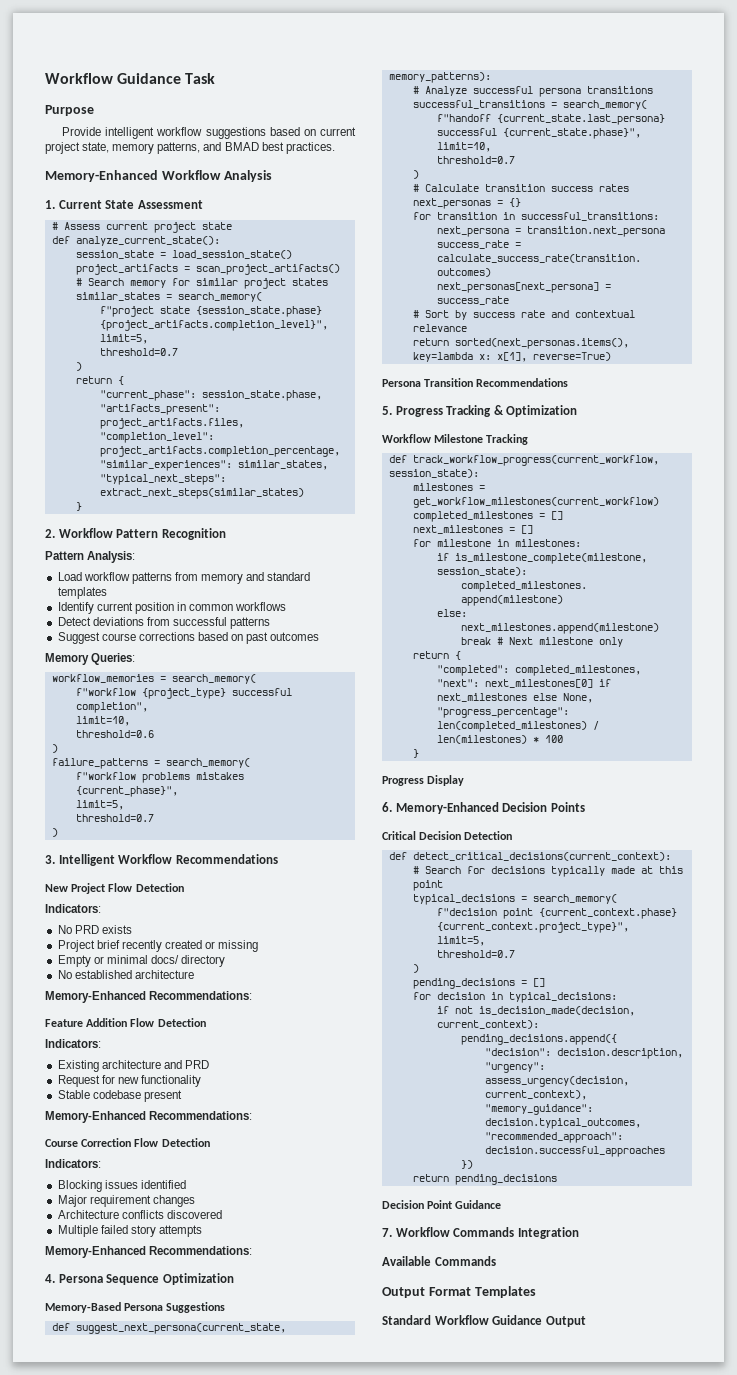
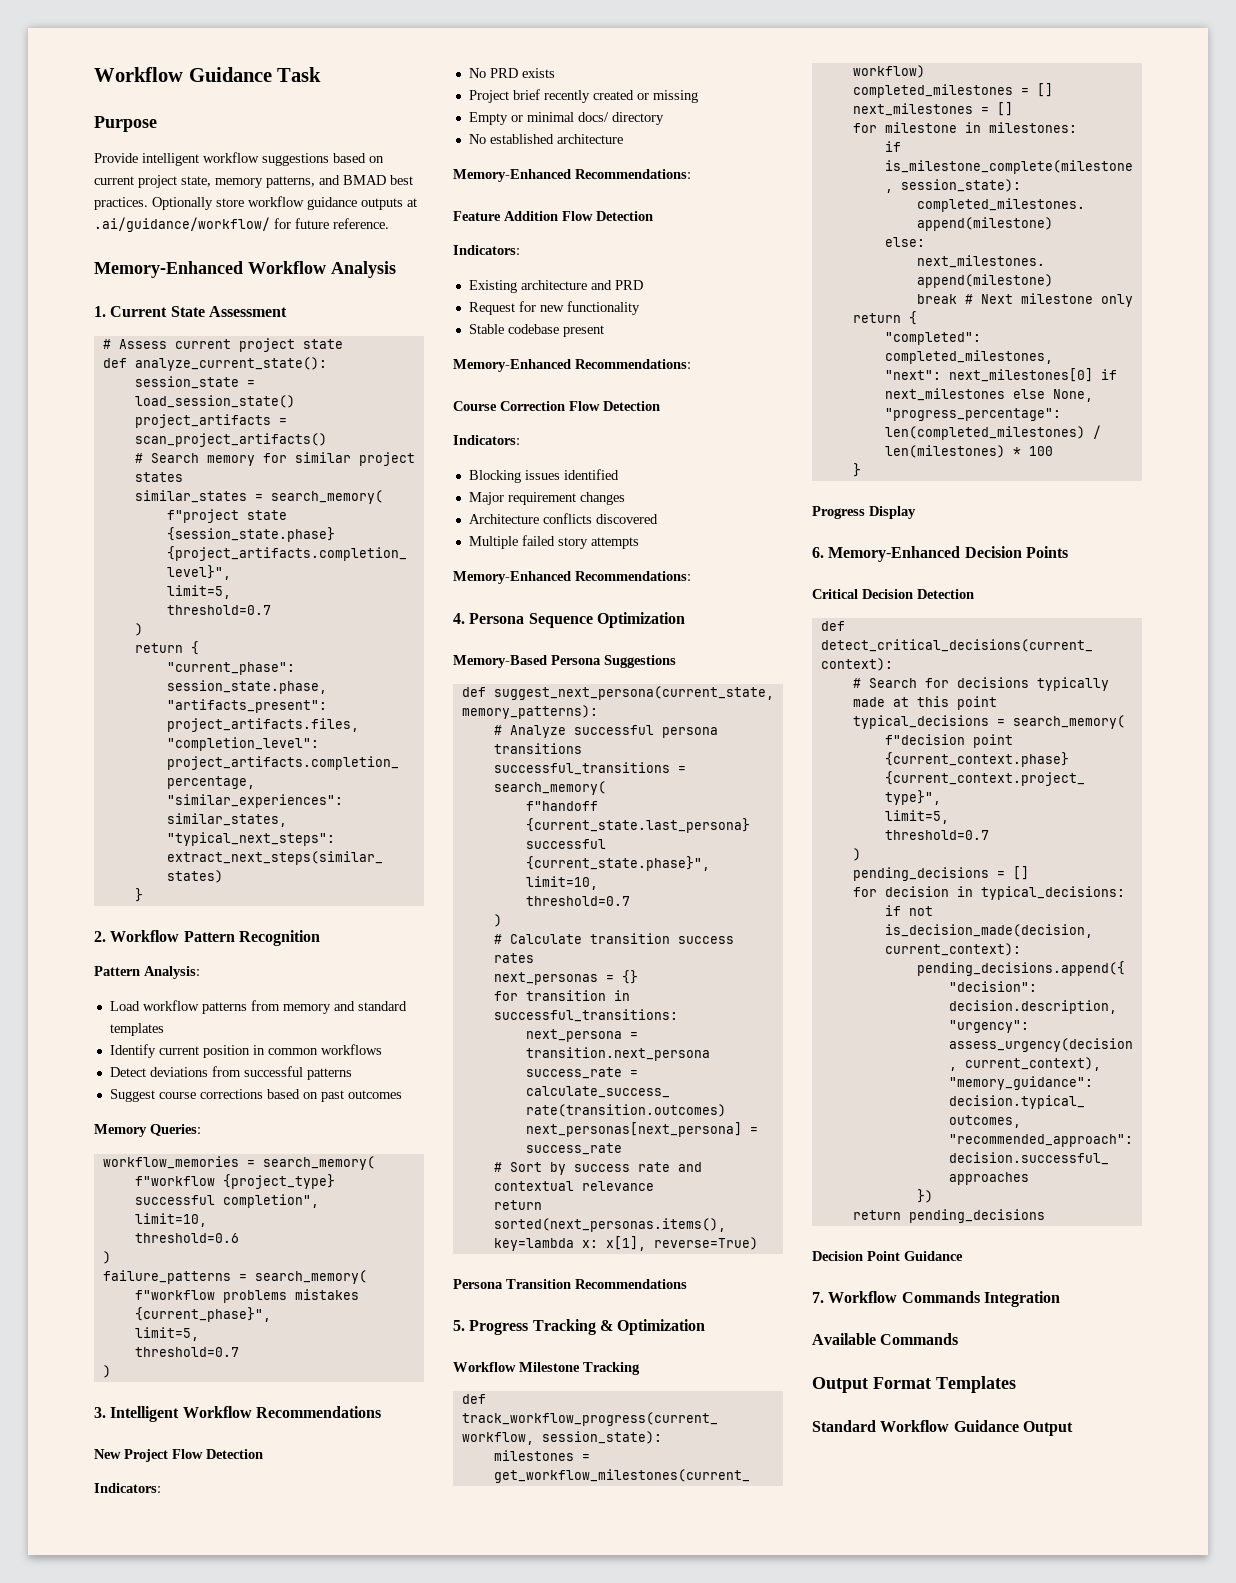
+ Optionally store workflow guidance outputs at .ai/guidance/workflow/ for future reference.

